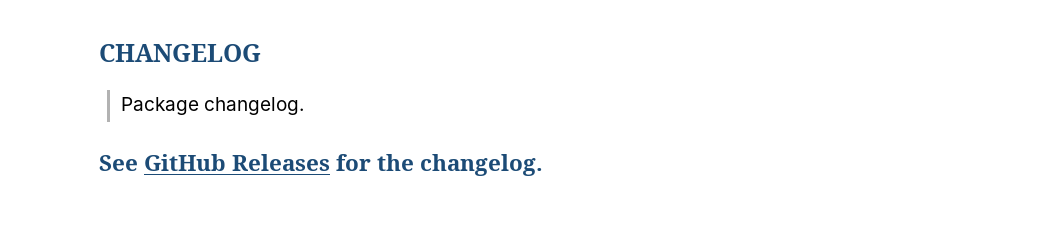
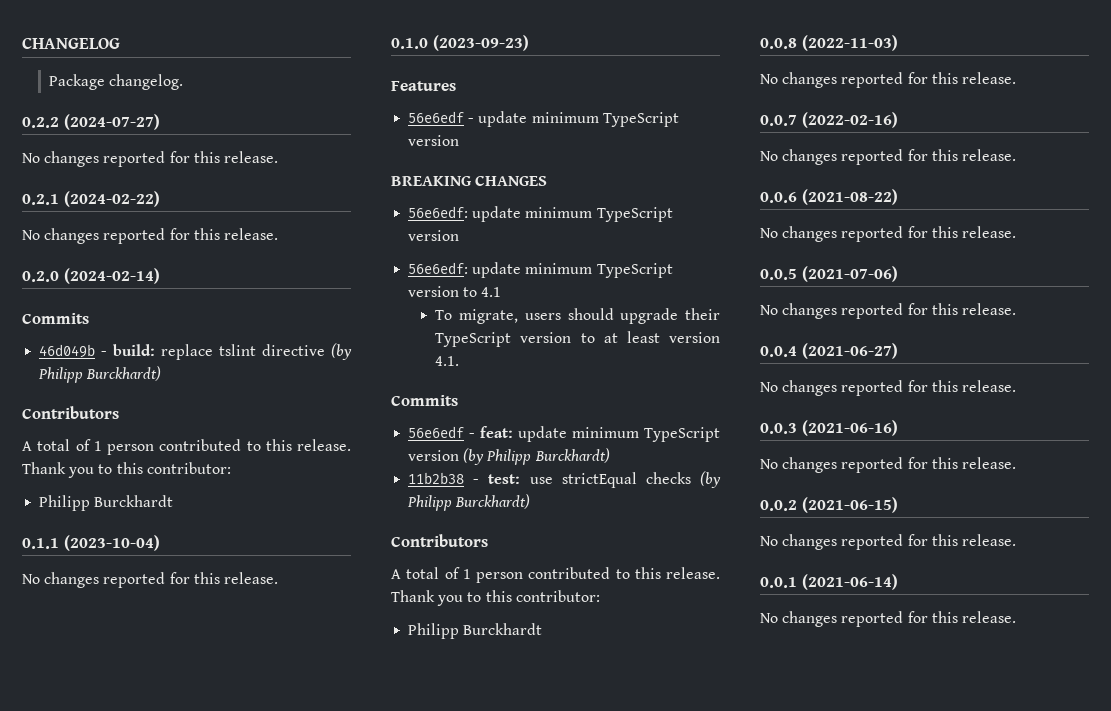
- See GitHub Releases for the changelog.
+ 0.2.2 (2024-07-27)
+ No changes reported for this release.
+ 0.2.1 (2024-02-22)
+ No changes reported for this release.
+ 0.2.0 (2024-02-14)
+ Commits
+ 46d049b - build: replace tslint directive (by Philipp Burckhardt)
+ Contributors
+ A total of 1 person contributed to this release. Thank you to this contributor:
+ Philipp Burckhardt
+ 0.1.1 (2023-10-04)
+ No changes reported for this release.
+ 0.1.0 (2023-09-23)
+ Features
+ 56e6edf - update minimum TypeScript version
+ BREAKING CHANGES
+ 56e6edf: update minimum TypeScript version
+ 56e6edf: update minimum TypeScript version to 4.1
+ To migrate, users should upgrade their TypeScript version to at least version 4.1.
+ Commits
+ 56e6edf - feat: update minimum TypeScript version (by Philipp Burckhardt)
+ 11b2b38 - test: use strictEqual checks (by Philipp Burckhardt)
+ Contributors
+ A total of 1 person contributed to this release. Thank you to this contributor:
+ Philipp Burckhardt
+ 0.0.8 (2022-11-03)
+ No changes reported for this release.
+ 0.0.7 (2022-02-16)
+ No changes reported for this release.
+ 0.0.6 (2021-08-22)
+ No changes reported for this release.
+ 0.0.5 (2021-07-06)
+ No changes reported for this release.
+ 0.0.4 (2021-06-27)
+ No changes reported for this release.
+ 0.0.3 (2021-06-16)
+ No changes reported for this release.
+ 0.0.2 (2021-06-15)
+ No changes reported for this release.
+ 0.0.1 (2021-06-14)
+ No changes reported for this release.

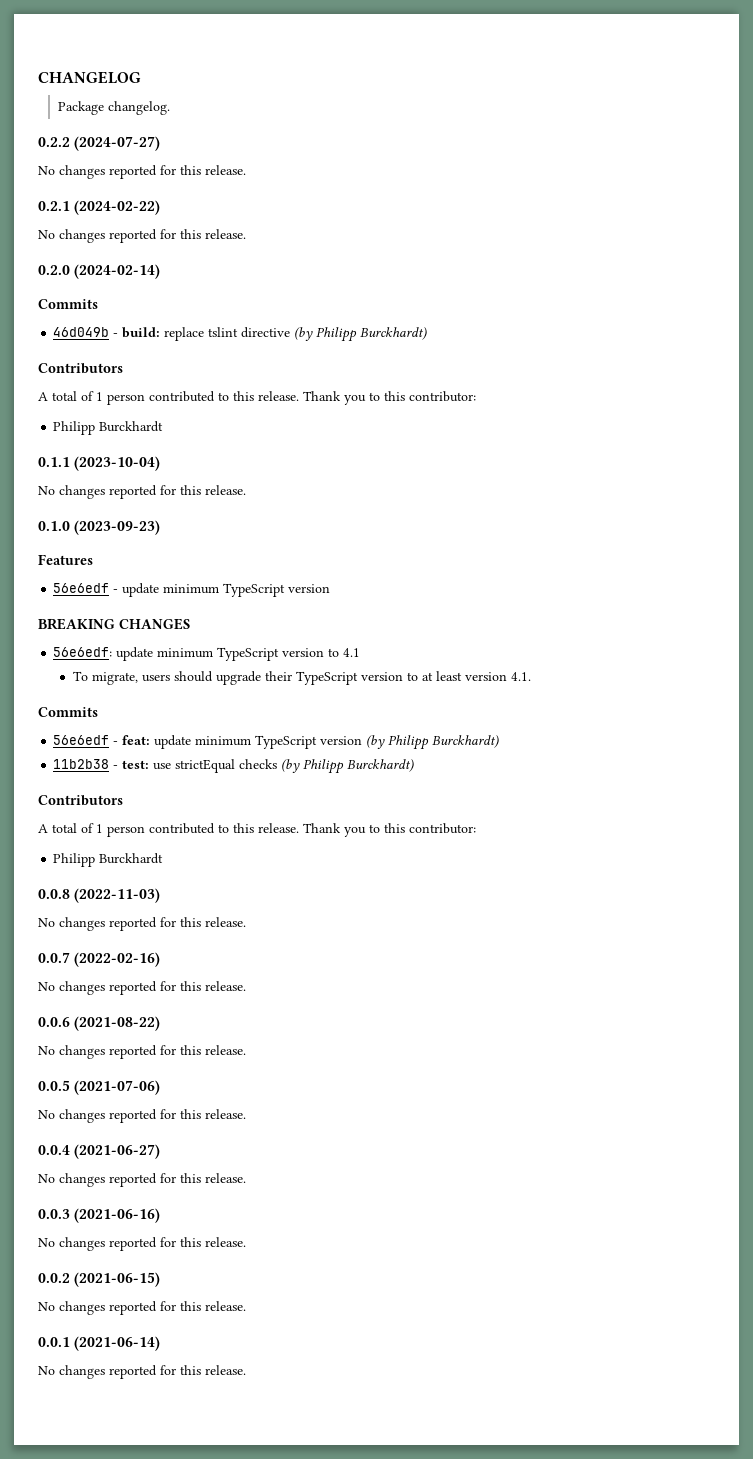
  BREAKING CHANGES
- 56e6edf: update minimum TypeScript version

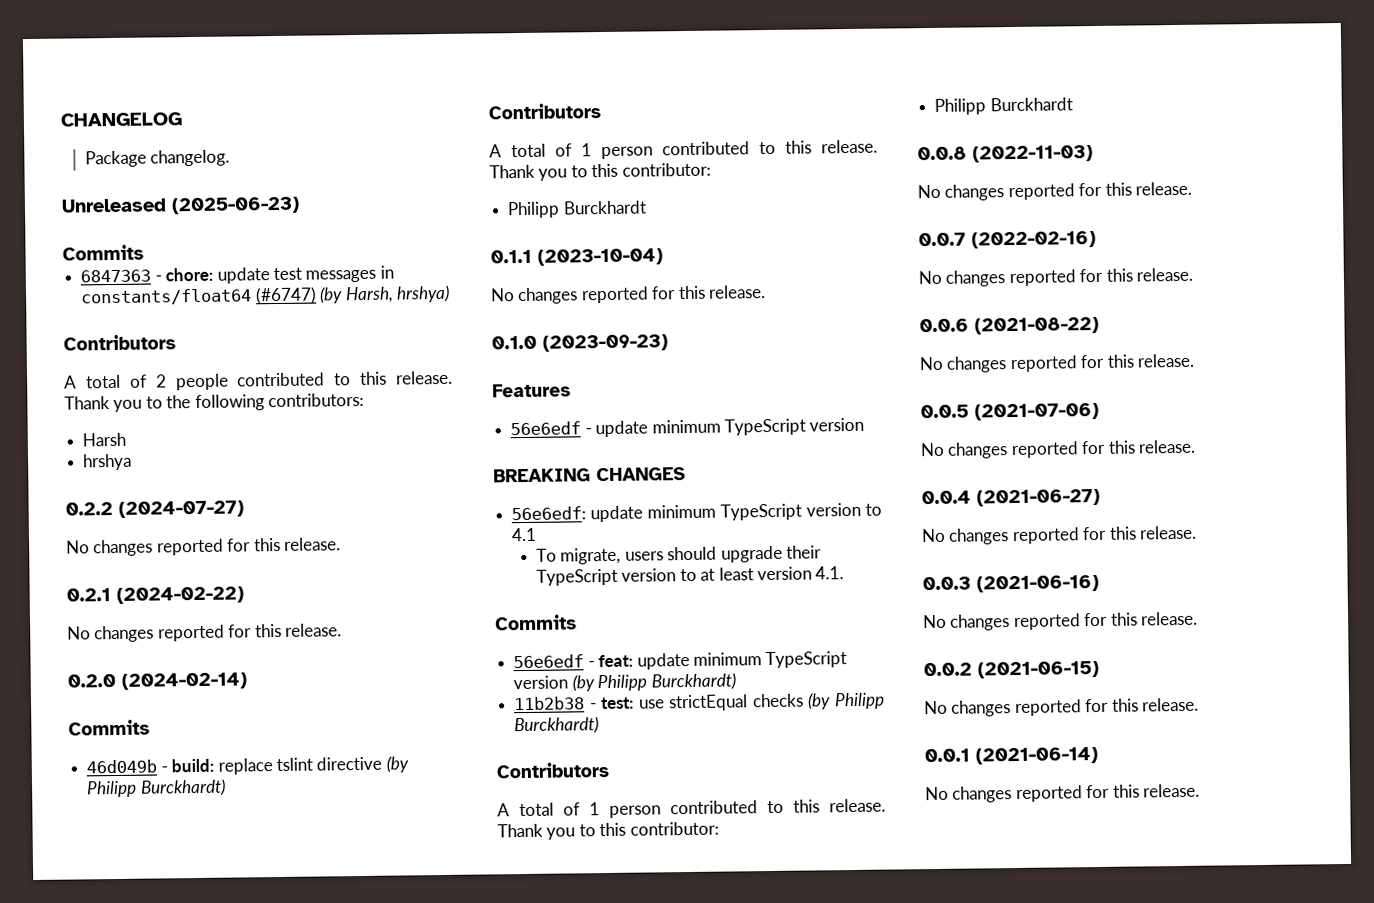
+ Unreleased (2025-06-23)
+ Commits
+ 6847363 - chore: update test messages in constants/float64 (#6747) (by Harsh, hrshya)
+ Contributors
+ A total of 2 people contributed to this release. Thank you to the following contributors:
+ Harsh
+ hrshya

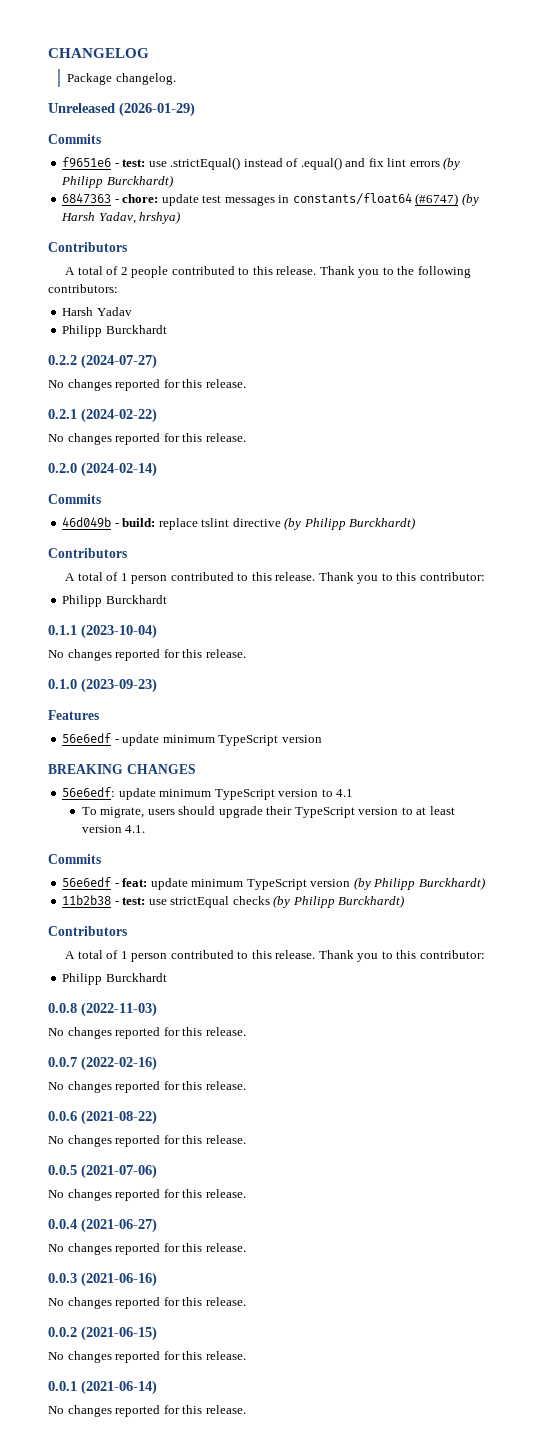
- Unreleased (2025-06-23)
+ Unreleased (2026-01-29)
  Commits
+ f9651e6 - test: use .strictEqual() instead of .equal() and fix lint errors (by Philipp Burckhardt)
- 6847363 - chore: update test messages in constants/float64 (#6747) (by Harsh, hrshya)
+ 6847363 - chore: update test messages in constants/float64 (#6747) (by Harsh Yadav, hrshya)
- Harsh
- hrshya
+ Harsh Yadav
+ Philipp Burckhardt

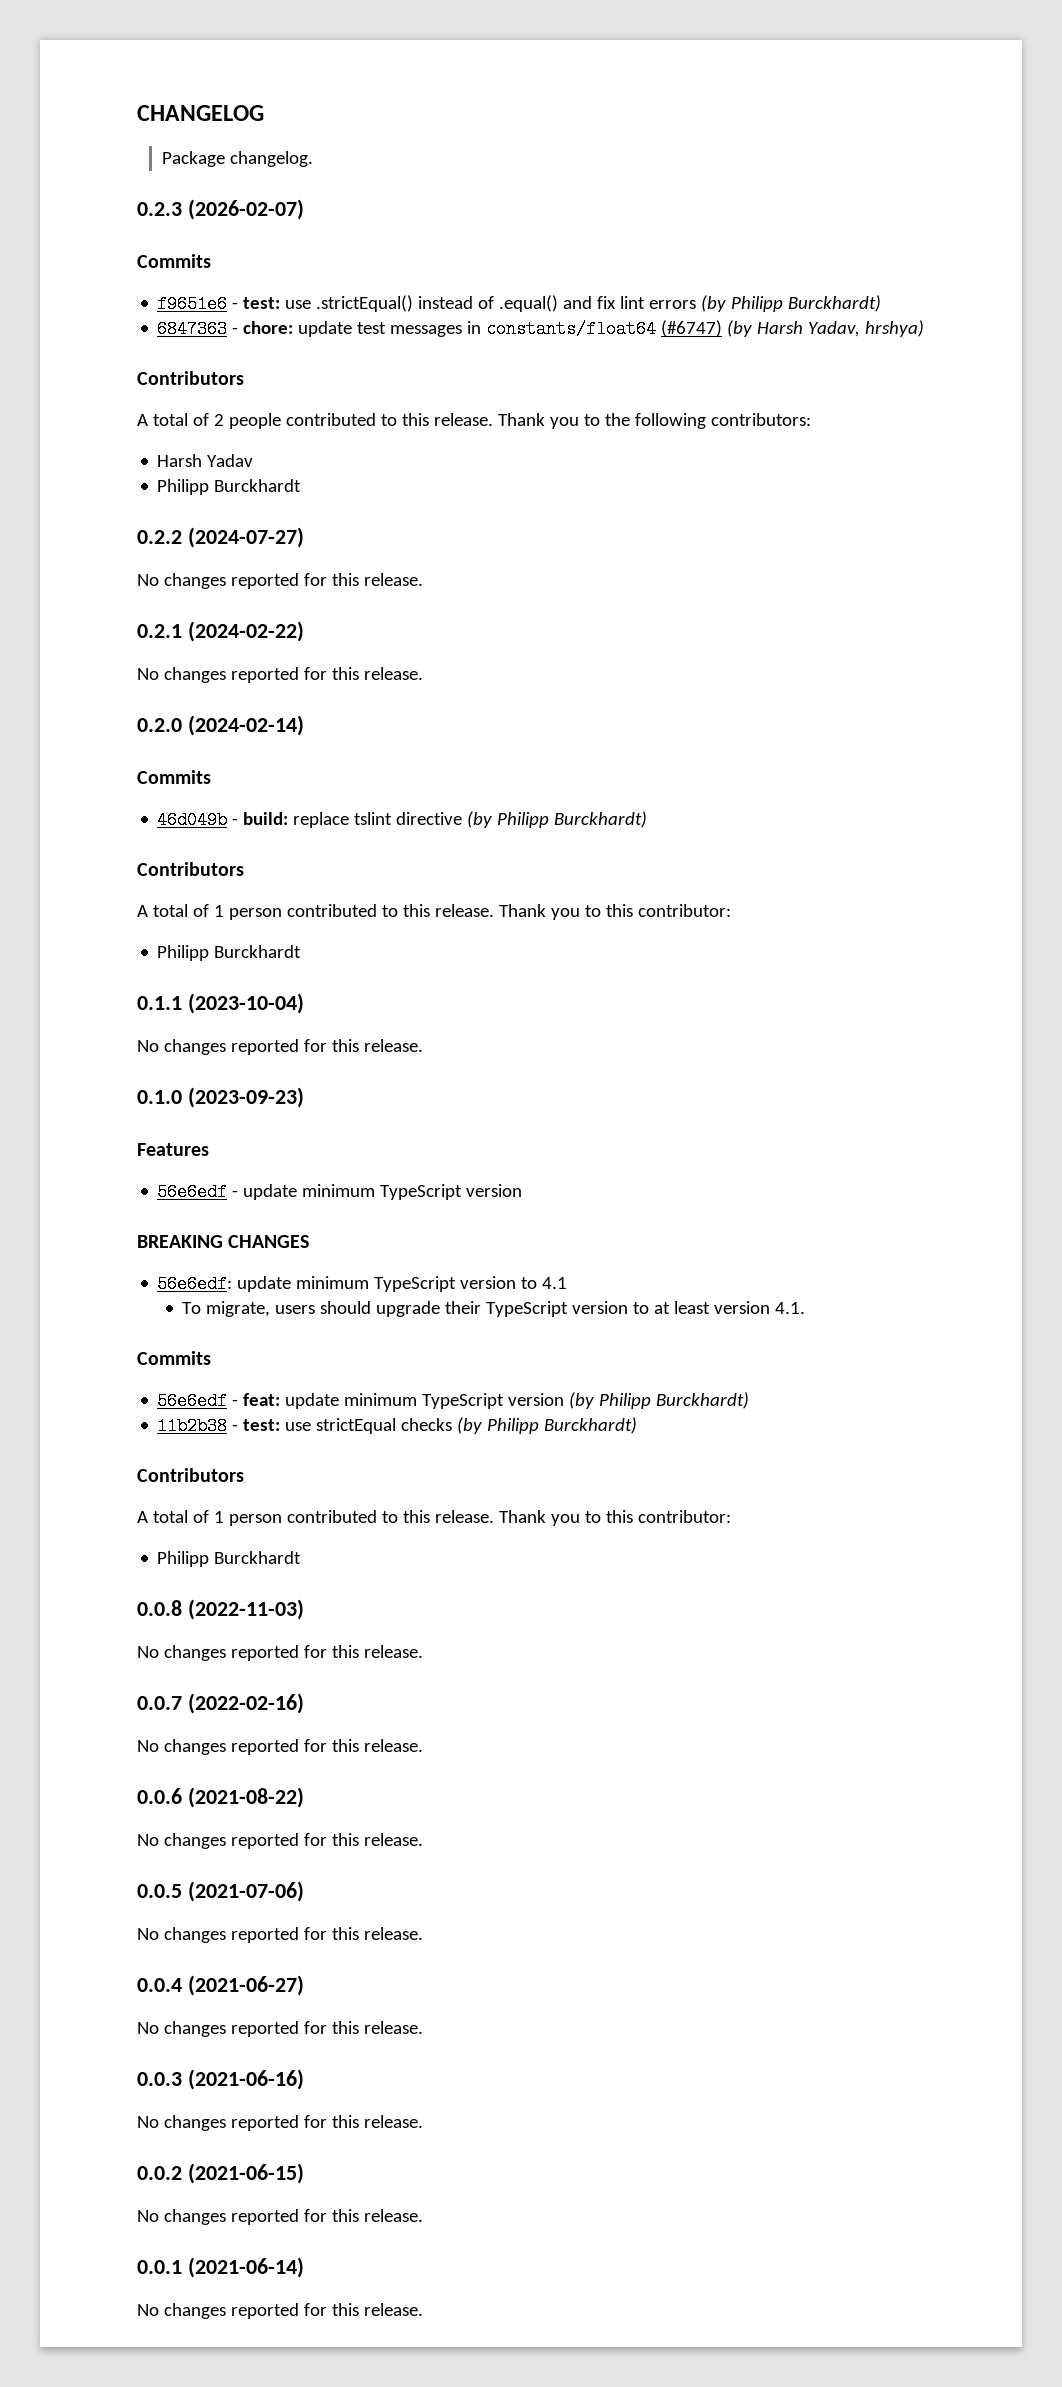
- Unreleased (2026-01-29)
+ 0.2.3 (2026-02-07)

